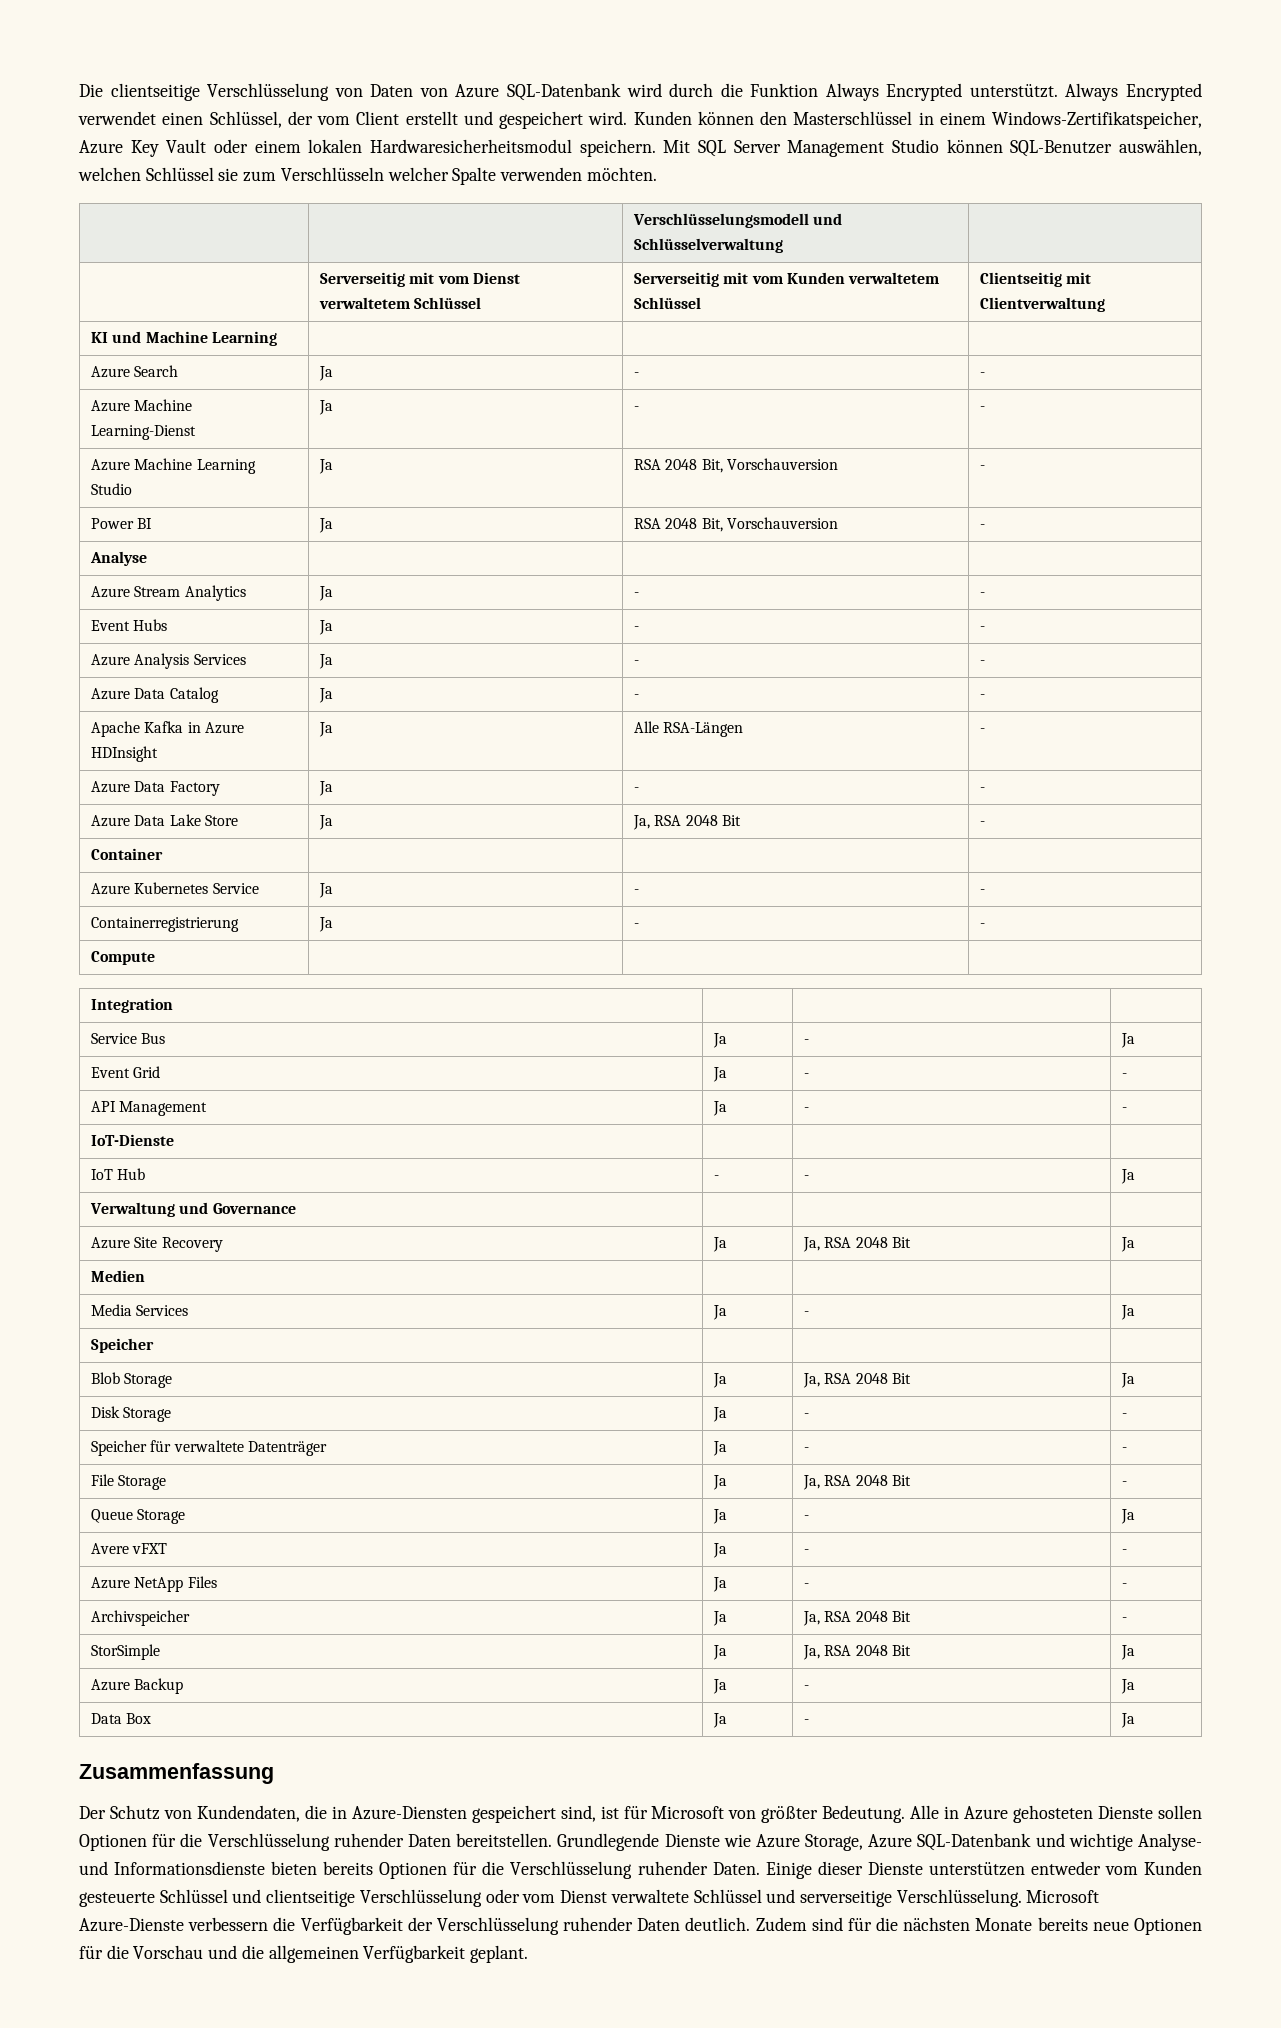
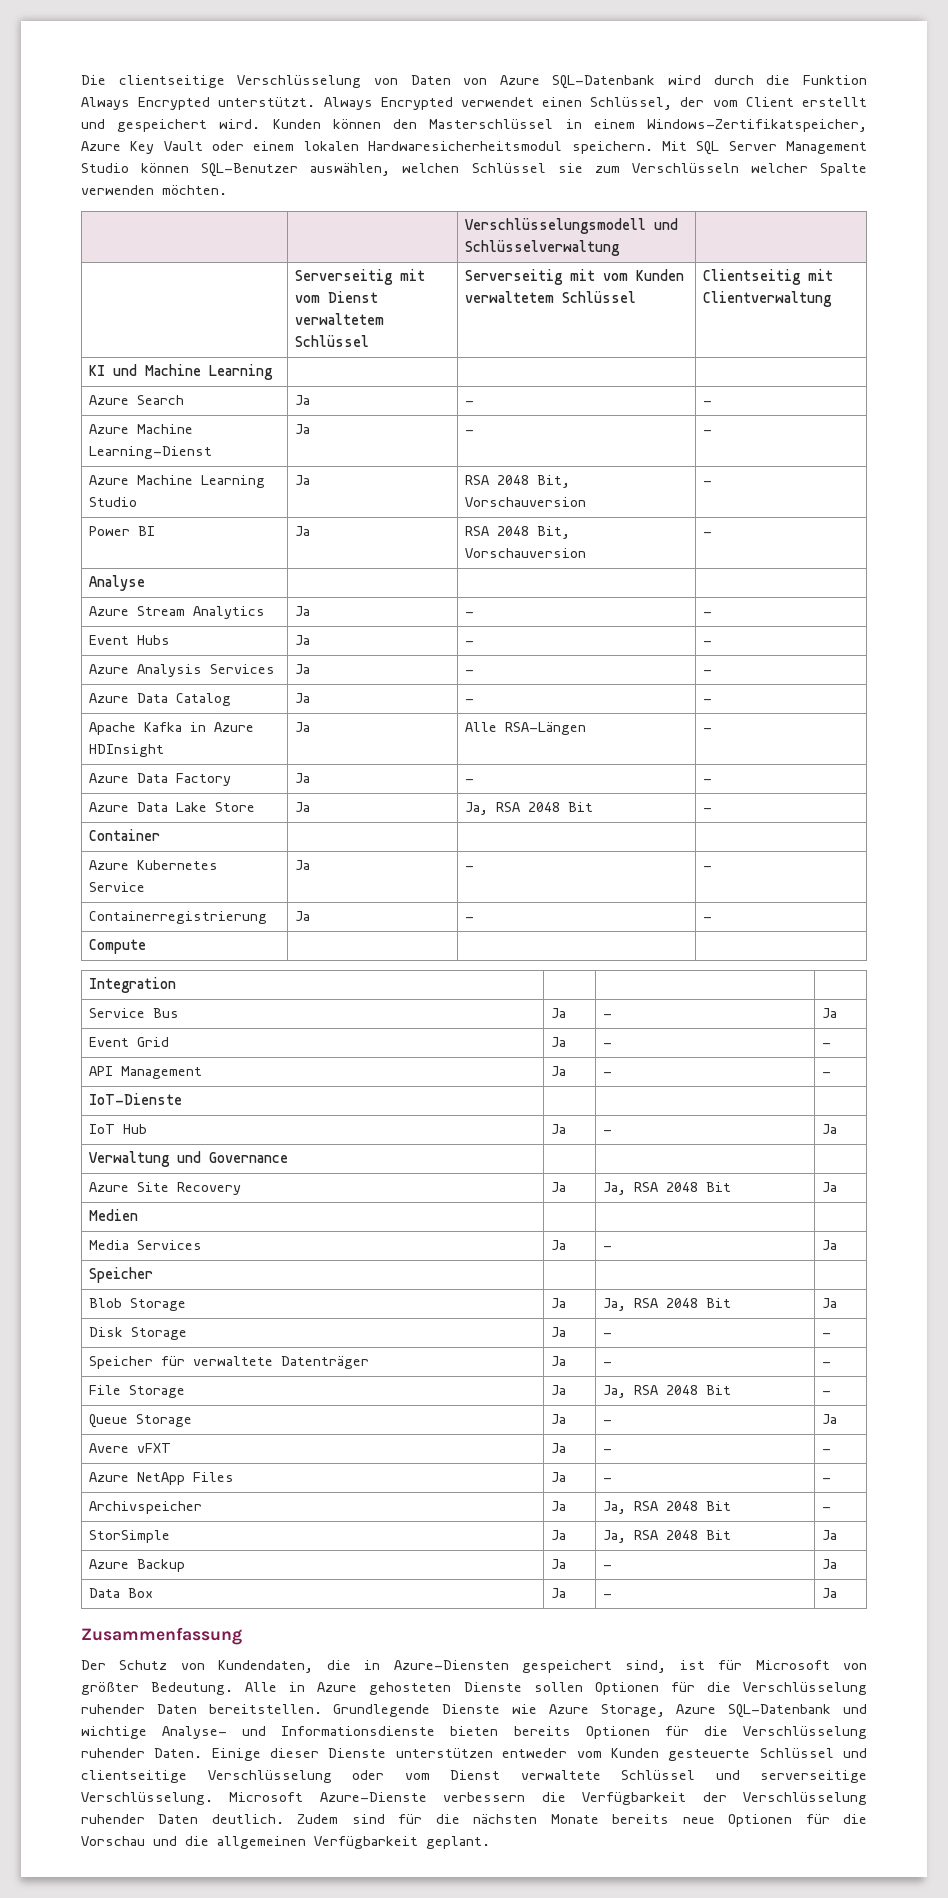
- IoT Hub | - | - | Ja
+ IoT Hub | Ja | - | Ja

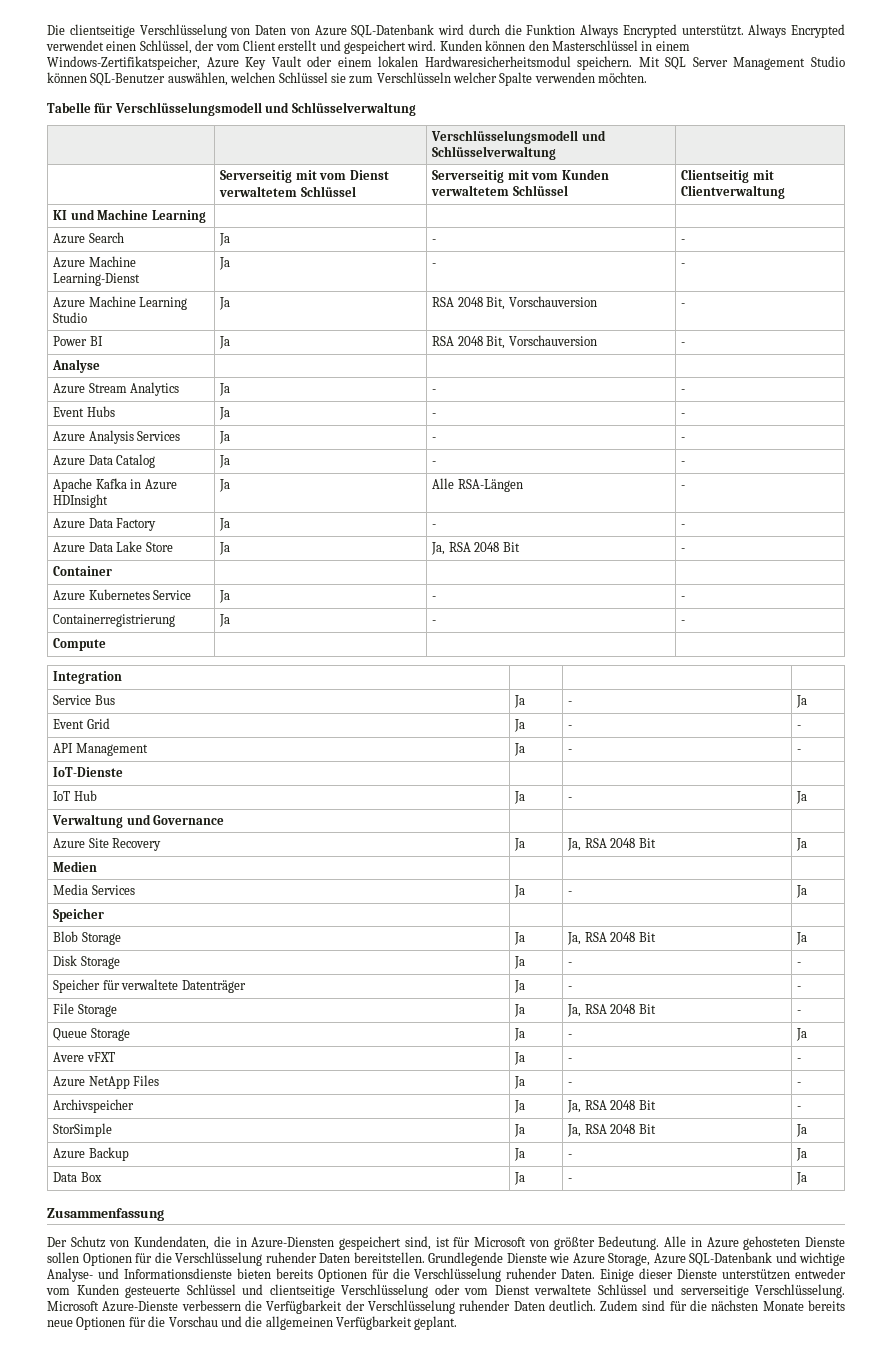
+ Tabelle für Verschlüsselungsmodell und Schlüsselverwaltung

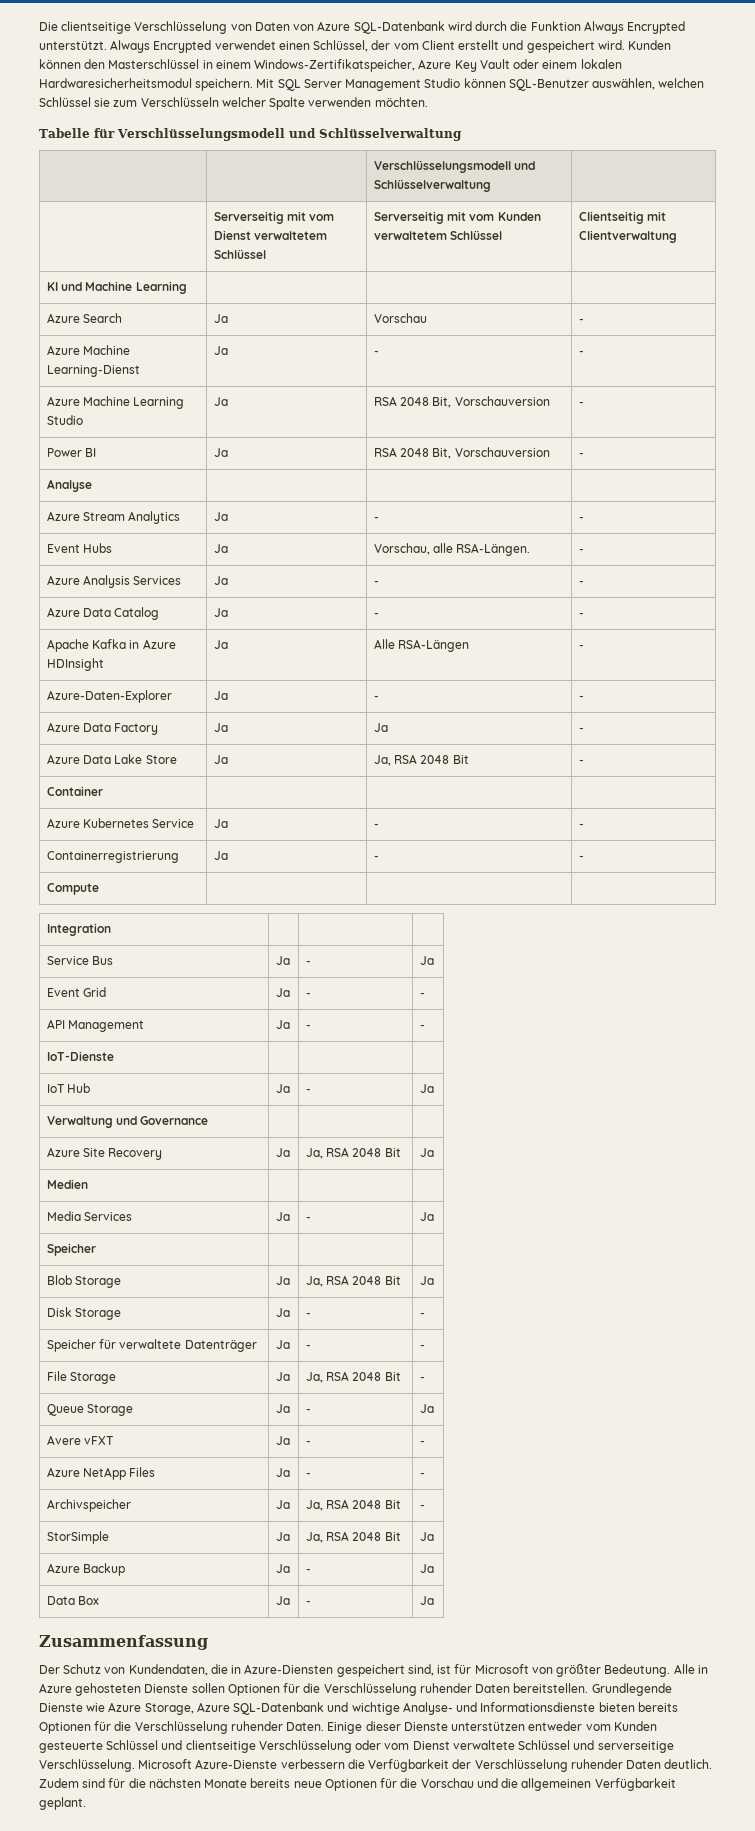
- Azure Search | Ja | - | -
+ Azure Search | Ja | Vorschau | -
- Event Hubs | Ja | - | -
+ Event Hubs | Ja | Vorschau, alle RSA-Längen. | -
+ Azure-Daten-Explorer | Ja | - | -
- Azure Data Factory | Ja | - | -
+ Azure Data Factory | Ja | Ja | -

